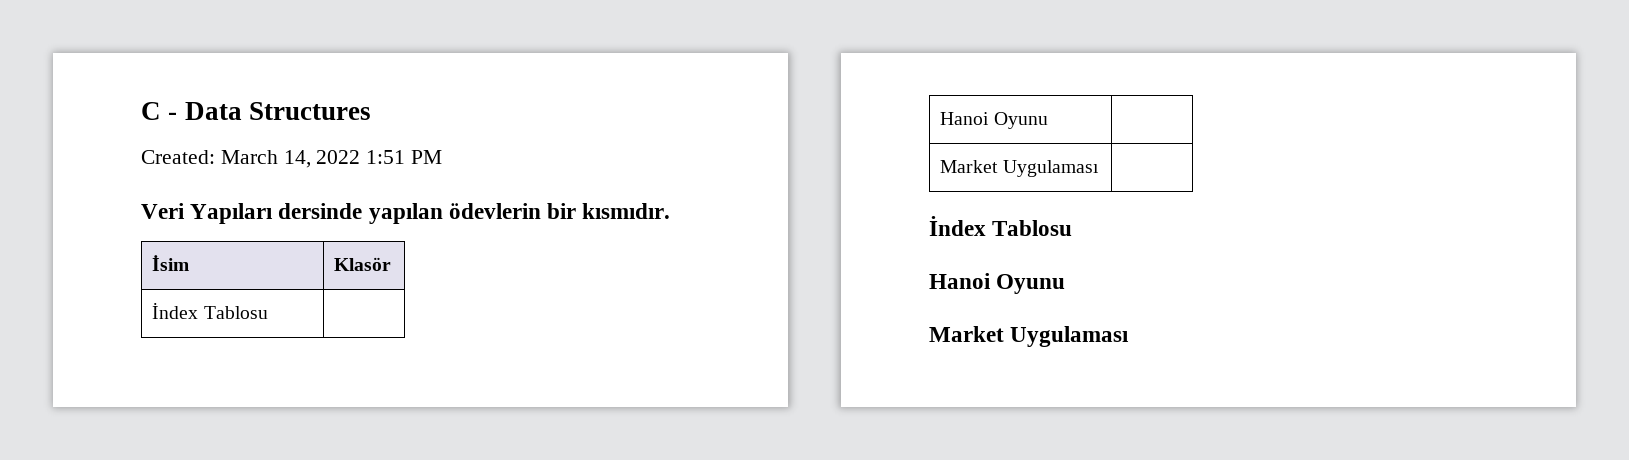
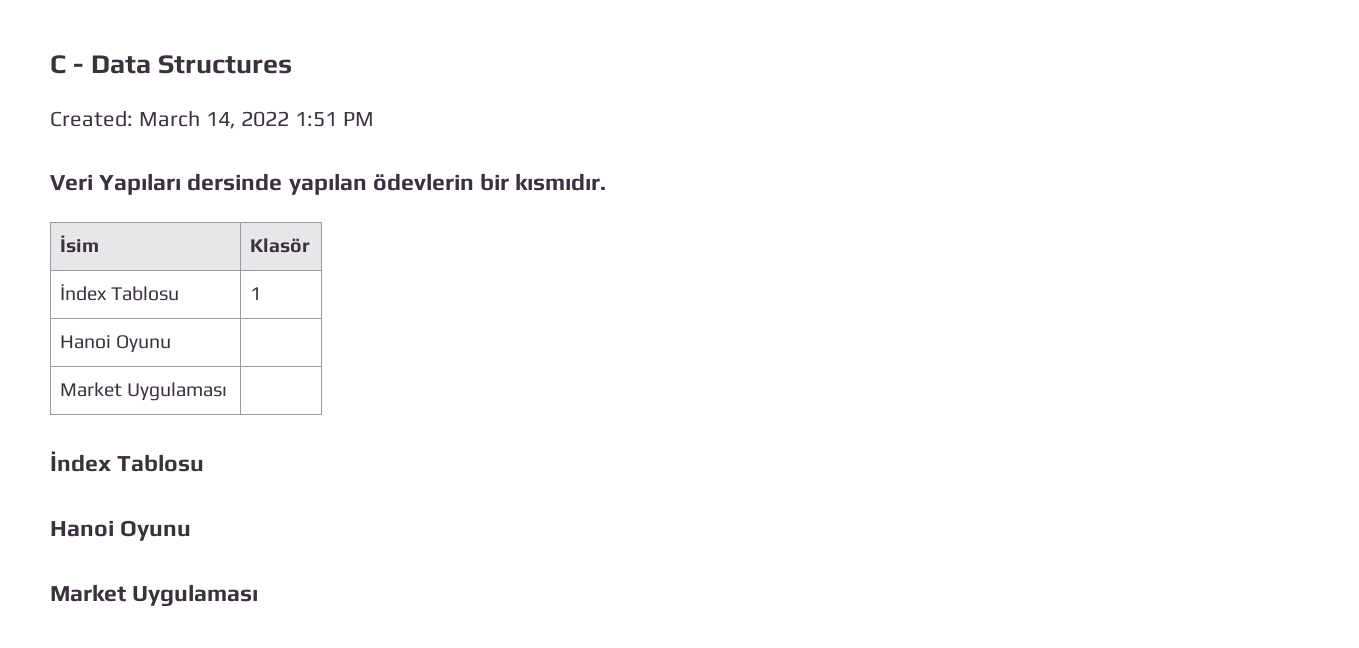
- İndex Tablosu |
+ İndex Tablosu | 1

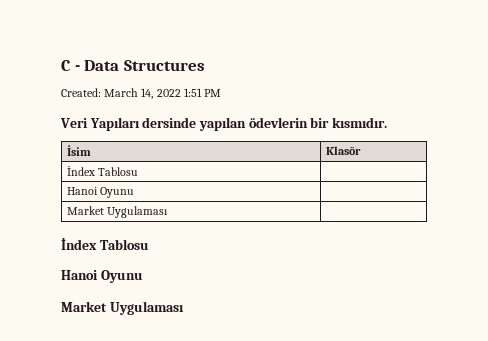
- İndex Tablosu | 1
+ İndex Tablosu |

